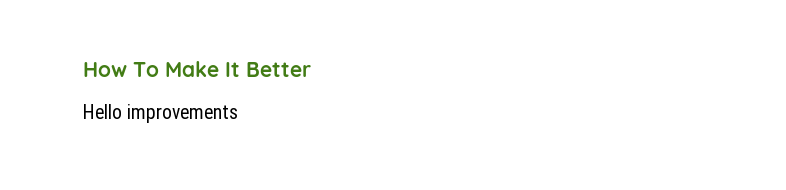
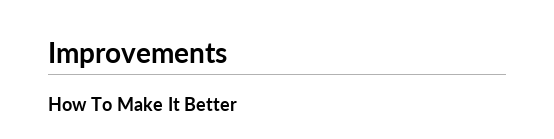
+ Improvements
- Hello improvements

